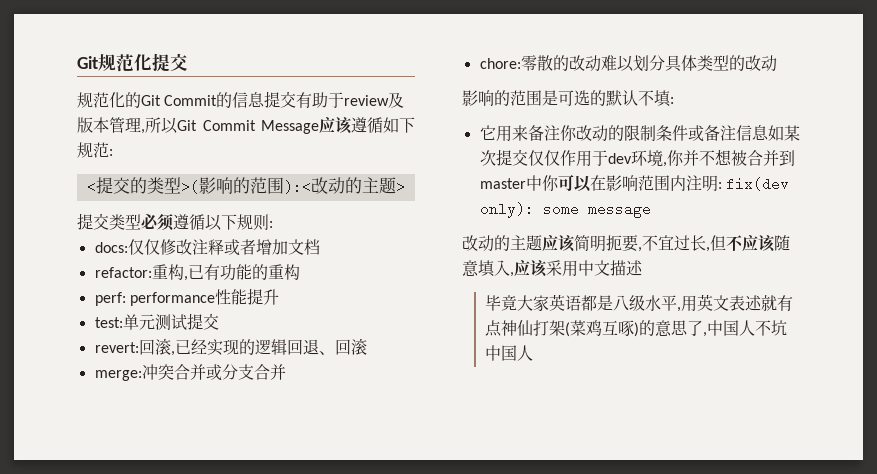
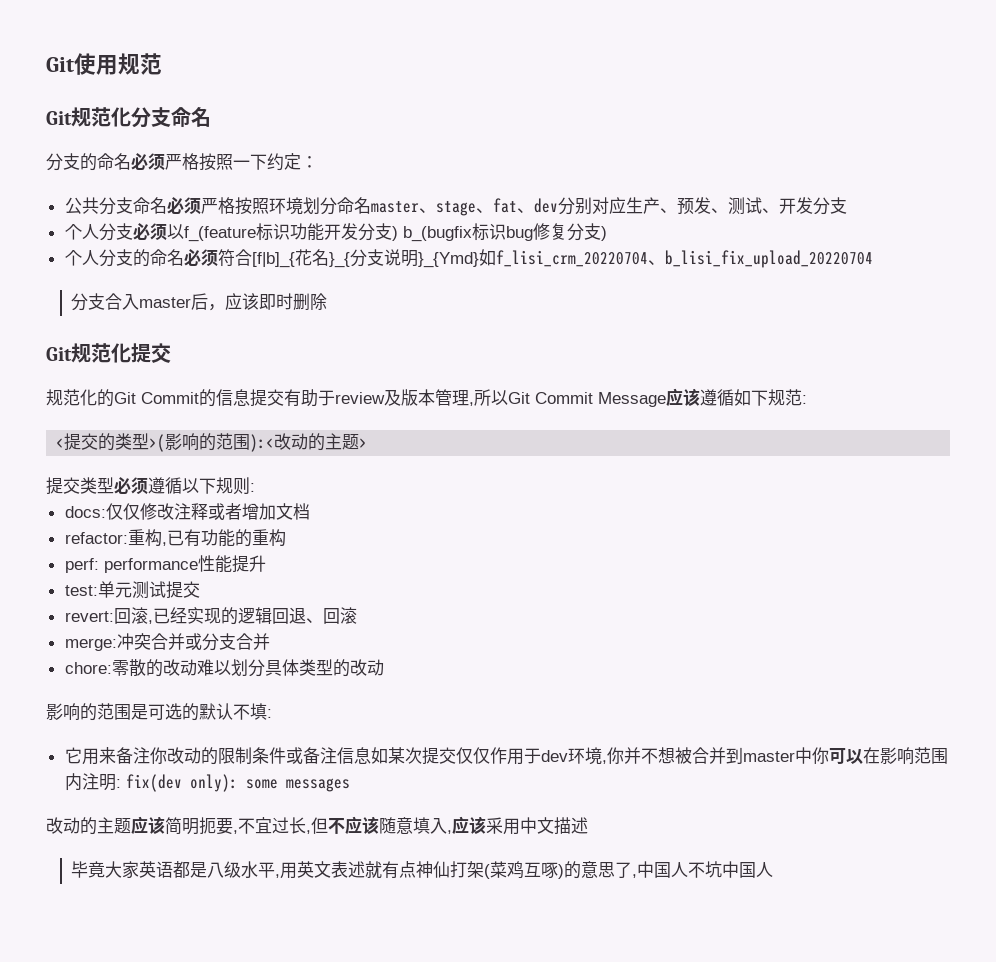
+ Git使用规范
+ Git规范化分支命名
+ 分支的命名必须严格按照一下约定：
+ 公共分支命名必须严格按照环境划分命名master、stage、fat、dev分别对应生产、预发、测试、开发分支
+ 个人分支必须以f_(feature标识功能开发分支) b_(bugfix标识bug修复分支)
+ 个人分支的命名必须符合[f|b]_{花名}_{分支说明}_{Ymd}如f_lisi_crm_20220704、b_lisi_fix_upload_20220704
+ 分支合入master后，应该即时删除
- 它用来备注你改动的限制条件或备注信息如某次提交仅仅作用于dev环境,你并不想被合并到master中你可以在影响范围内注明: fix(dev only): some message
+ 它用来备注你改动的限制条件或备注信息如某次提交仅仅作用于dev环境,你并不想被合并到master中你可以在影响范围内注明: fix(dev only): some messages

